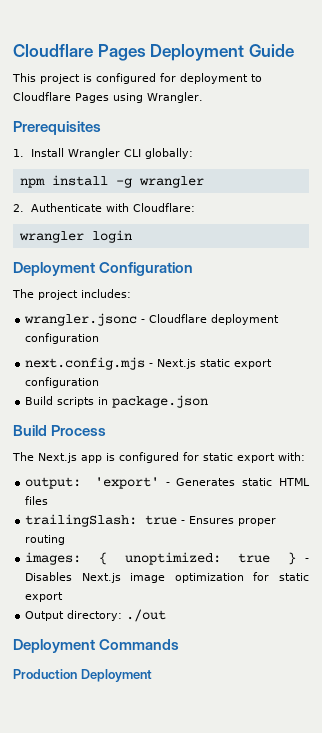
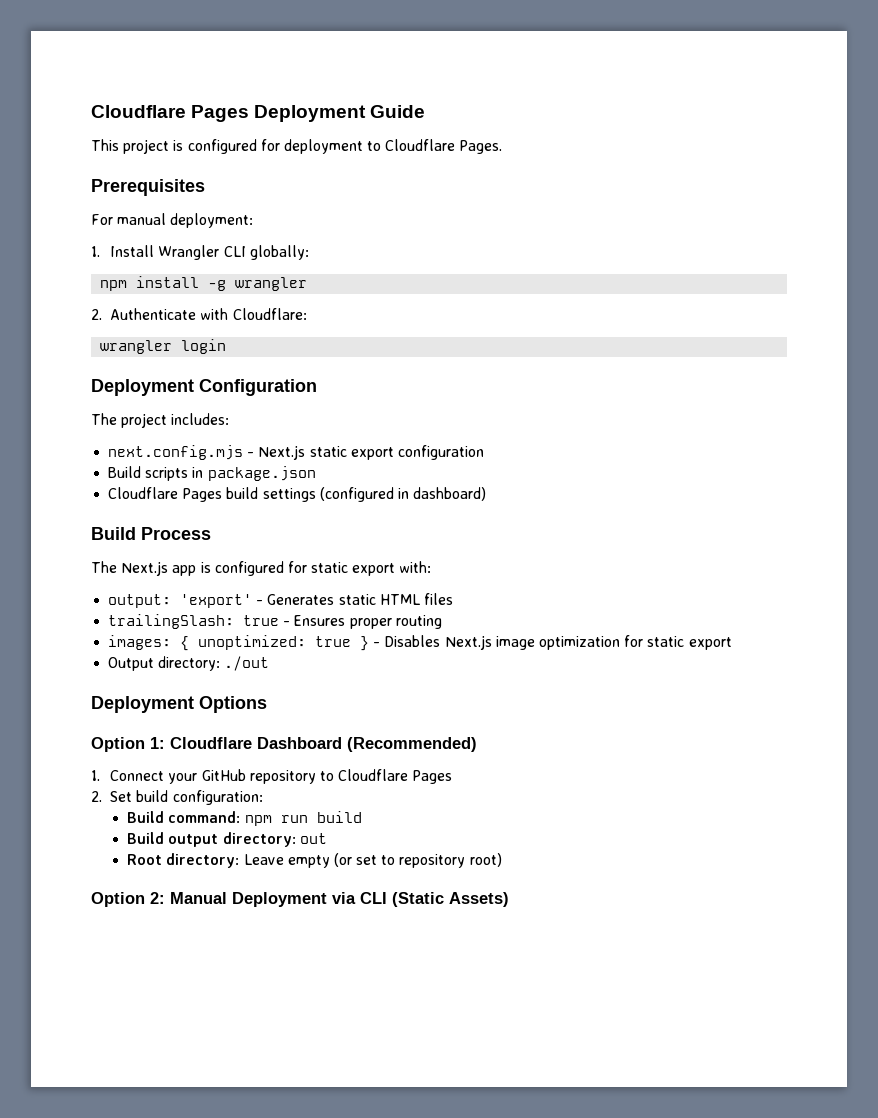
- This project is configured for deployment to Cloudflare Pages using Wrangler.
+ This project is configured for deployment to Cloudflare Pages.
  Prerequisites
+ For manual deployment:
- wrangler.jsonc - Cloudflare deployment configuration
+ Cloudflare Pages build settings (configured in dashboard)
- Deployment Commands
- Production Deployment
+ Deployment Options
+ Option 1: Cloudflare Dashboard (Recommended)
+ 1. Connect your GitHub repository to Cloudflare Pages
+ 2. Set build configuration:
+ Build command: npm run build
+ Build output directory: out
+ Root directory: Leave empty (or set to repository root)
+ Option 2: Manual Deployment via CLI (Static Assets)

